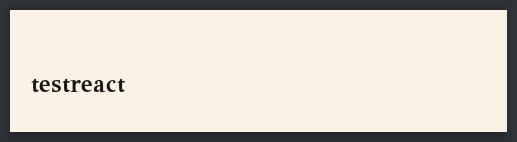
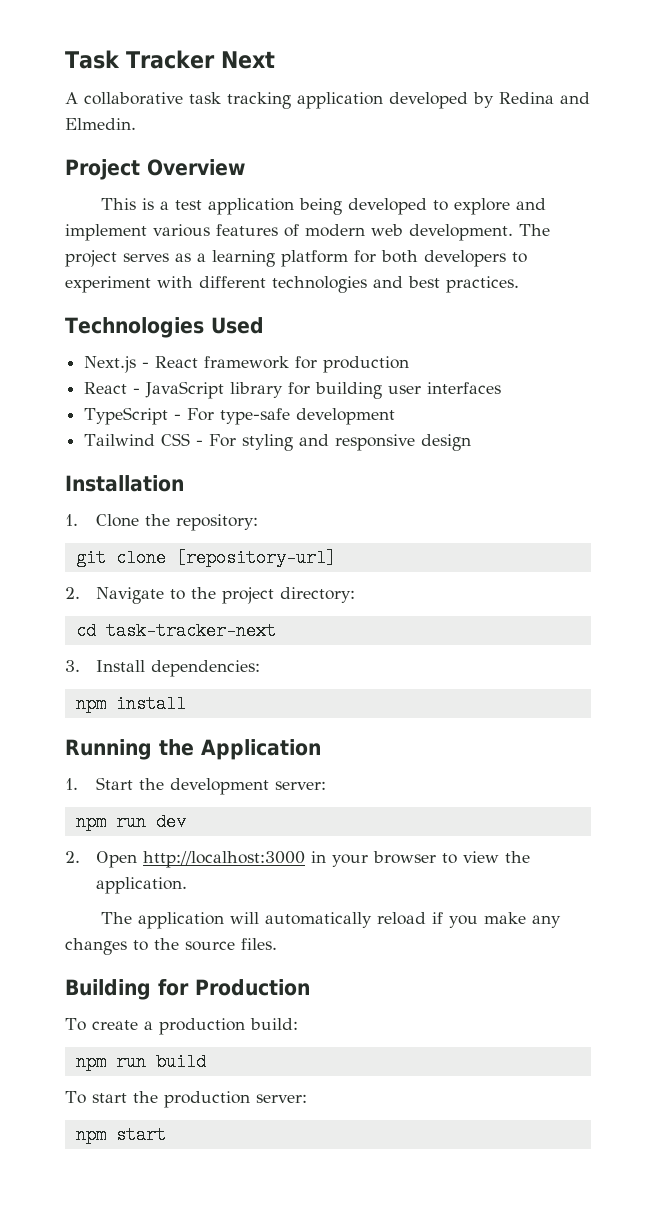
- testreact
+ Task Tracker Next
+ A collaborative task tracking application developed by Redina and Elmedin.
+ Project Overview
+ This is a test application being developed to explore and implement various features of modern web development. The project serves as a learning platform for both developers to experiment with different technologies and best practices.
+ Technologies Used
+ Next.js - React framework for production
+ React - JavaScript library for building user interfaces
+ TypeScript - For type-safe development
+ Tailwind CSS - For styling and responsive design
+ Installation
+ 1. Clone the repository:
+ git clone [repository-url]
+ 2. Navigate to the project directory:
+ cd task-tracker-next
+ 3. Install dependencies:
+ npm install
+ Running the Application
+ 1. Start the development server:
+ npm run dev
+ 2. Open http://localhost:3000 in your browser to view the application.
+ The application will automatically reload if you make any changes to the source files.
+ Building for Production
+ To create a production build:
+ npm run build
+ To start the production server:
+ npm start

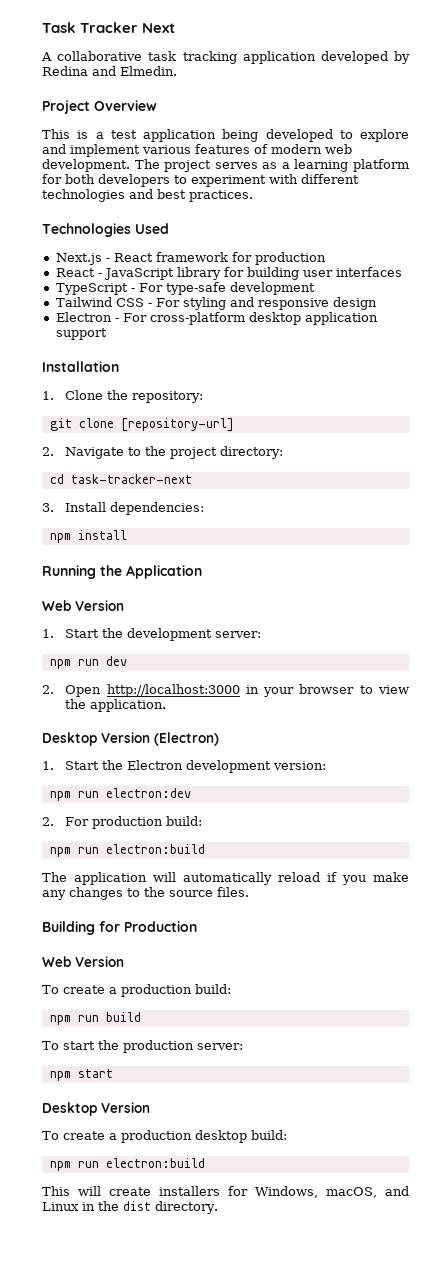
+ Electron - For cross-platform desktop application support
  Running the Application
+ Web Version
+ Desktop Version (Electron)
+ 1. Start the Electron development version:
+ npm run electron:dev
+ 2. For production build:
+ npm run electron:build
  Building for Production
+ Web Version
  npm start
+ Desktop Version
+ To create a production desktop build:
+ npm run electron:build
+ This will create installers for Windows, macOS, and Linux in the dist directory.

